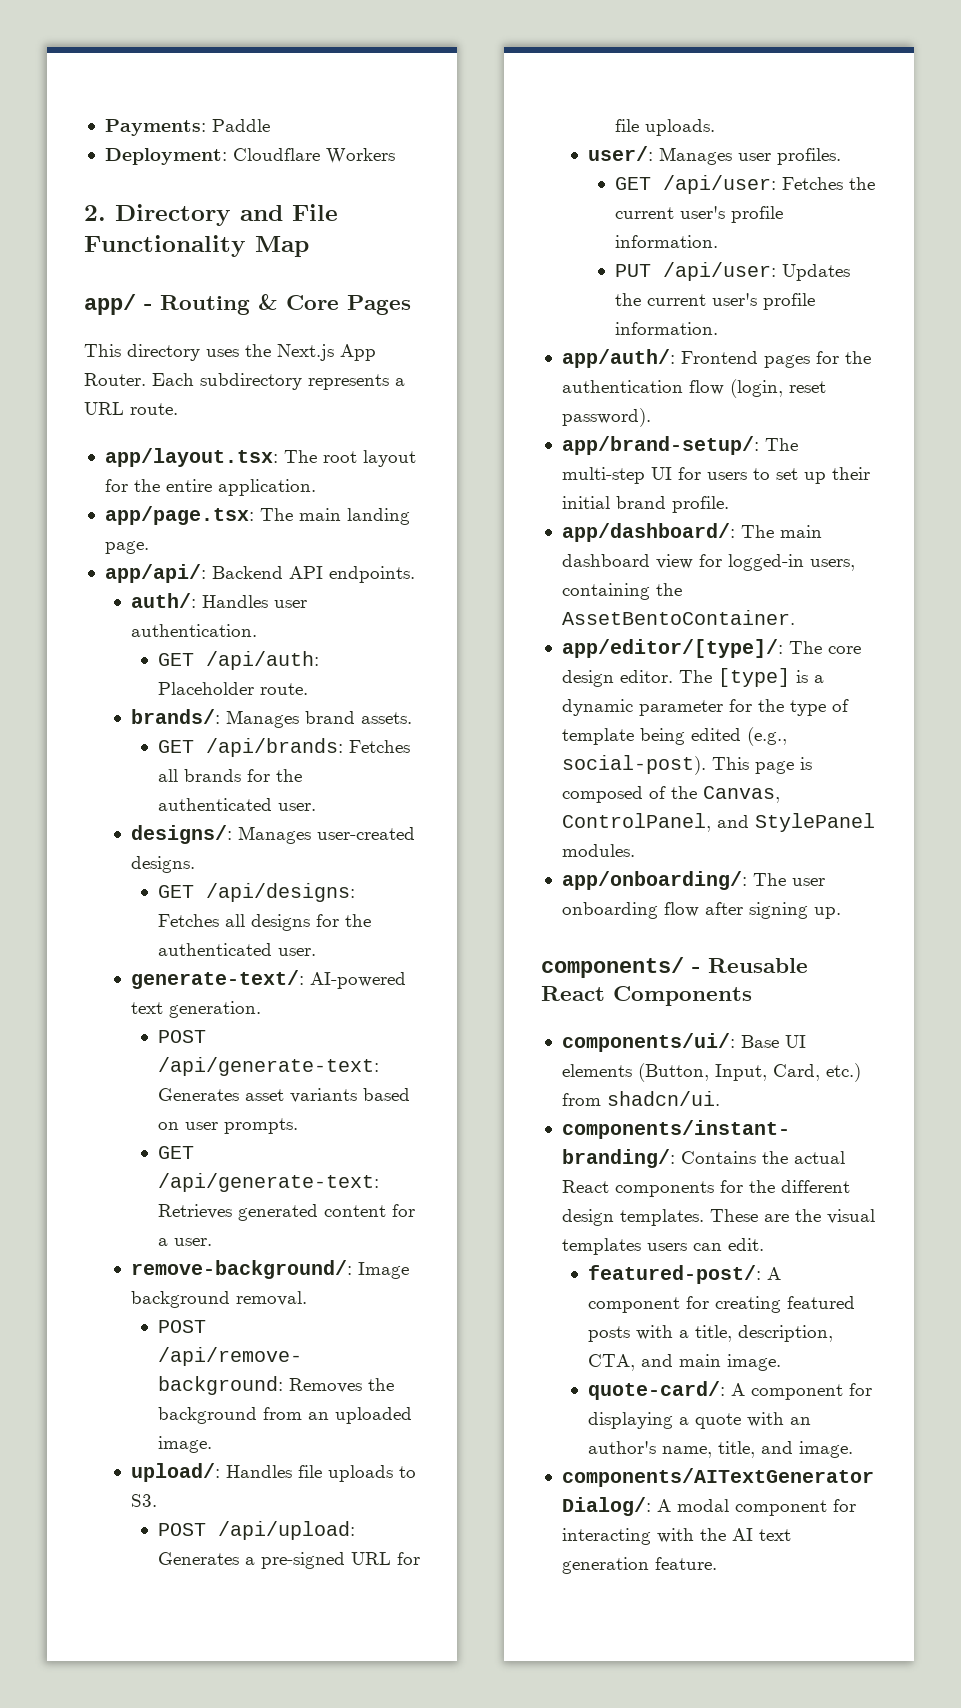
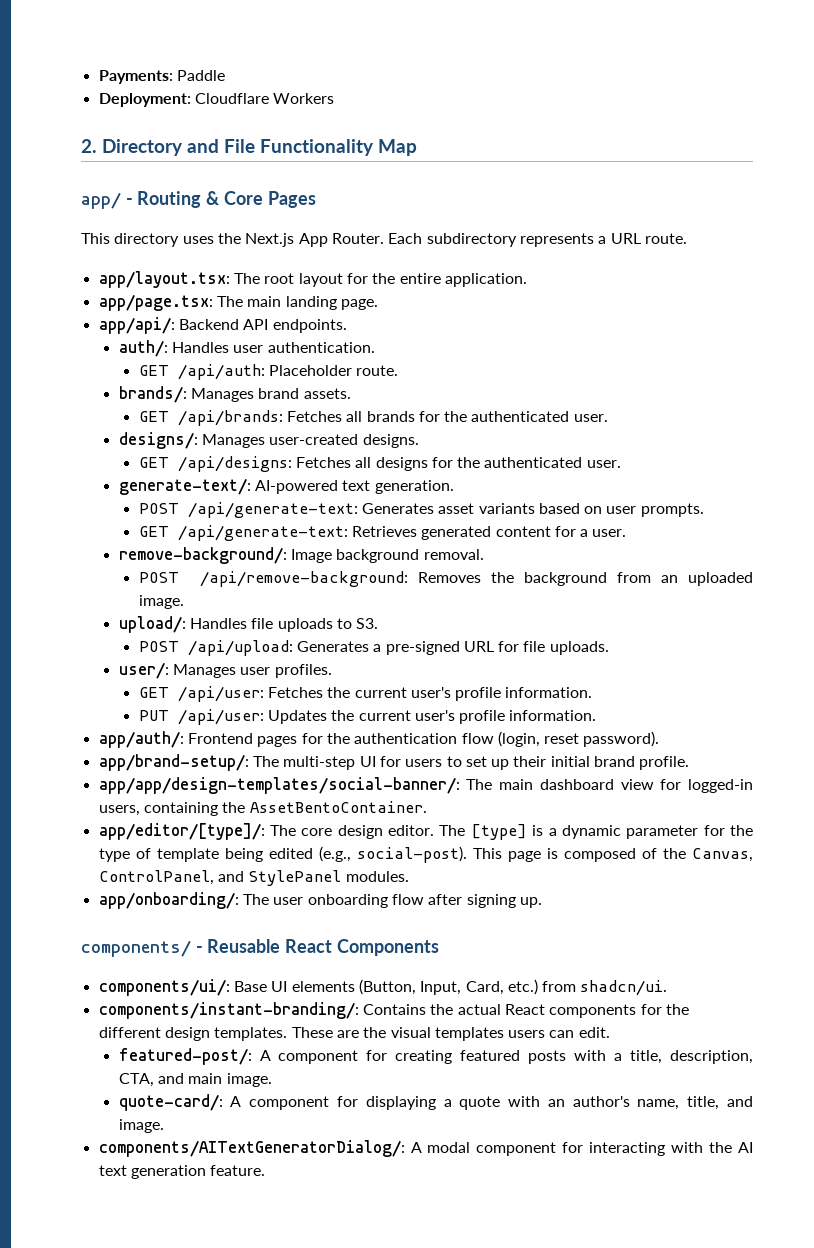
- app/dashboard/: The main dashboard view for logged-in users, containing the AssetBentoContainer.
+ app/app/design-templates/social-banner/: The main dashboard view for logged-in users, containing the AssetBentoContainer.

